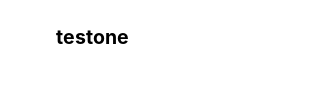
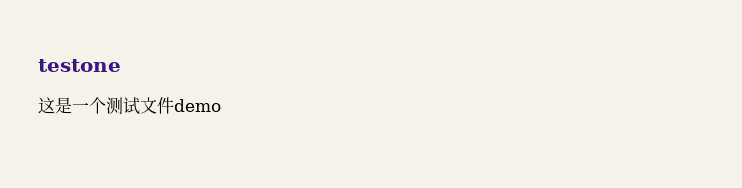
+ 这是一个测试文件demo

